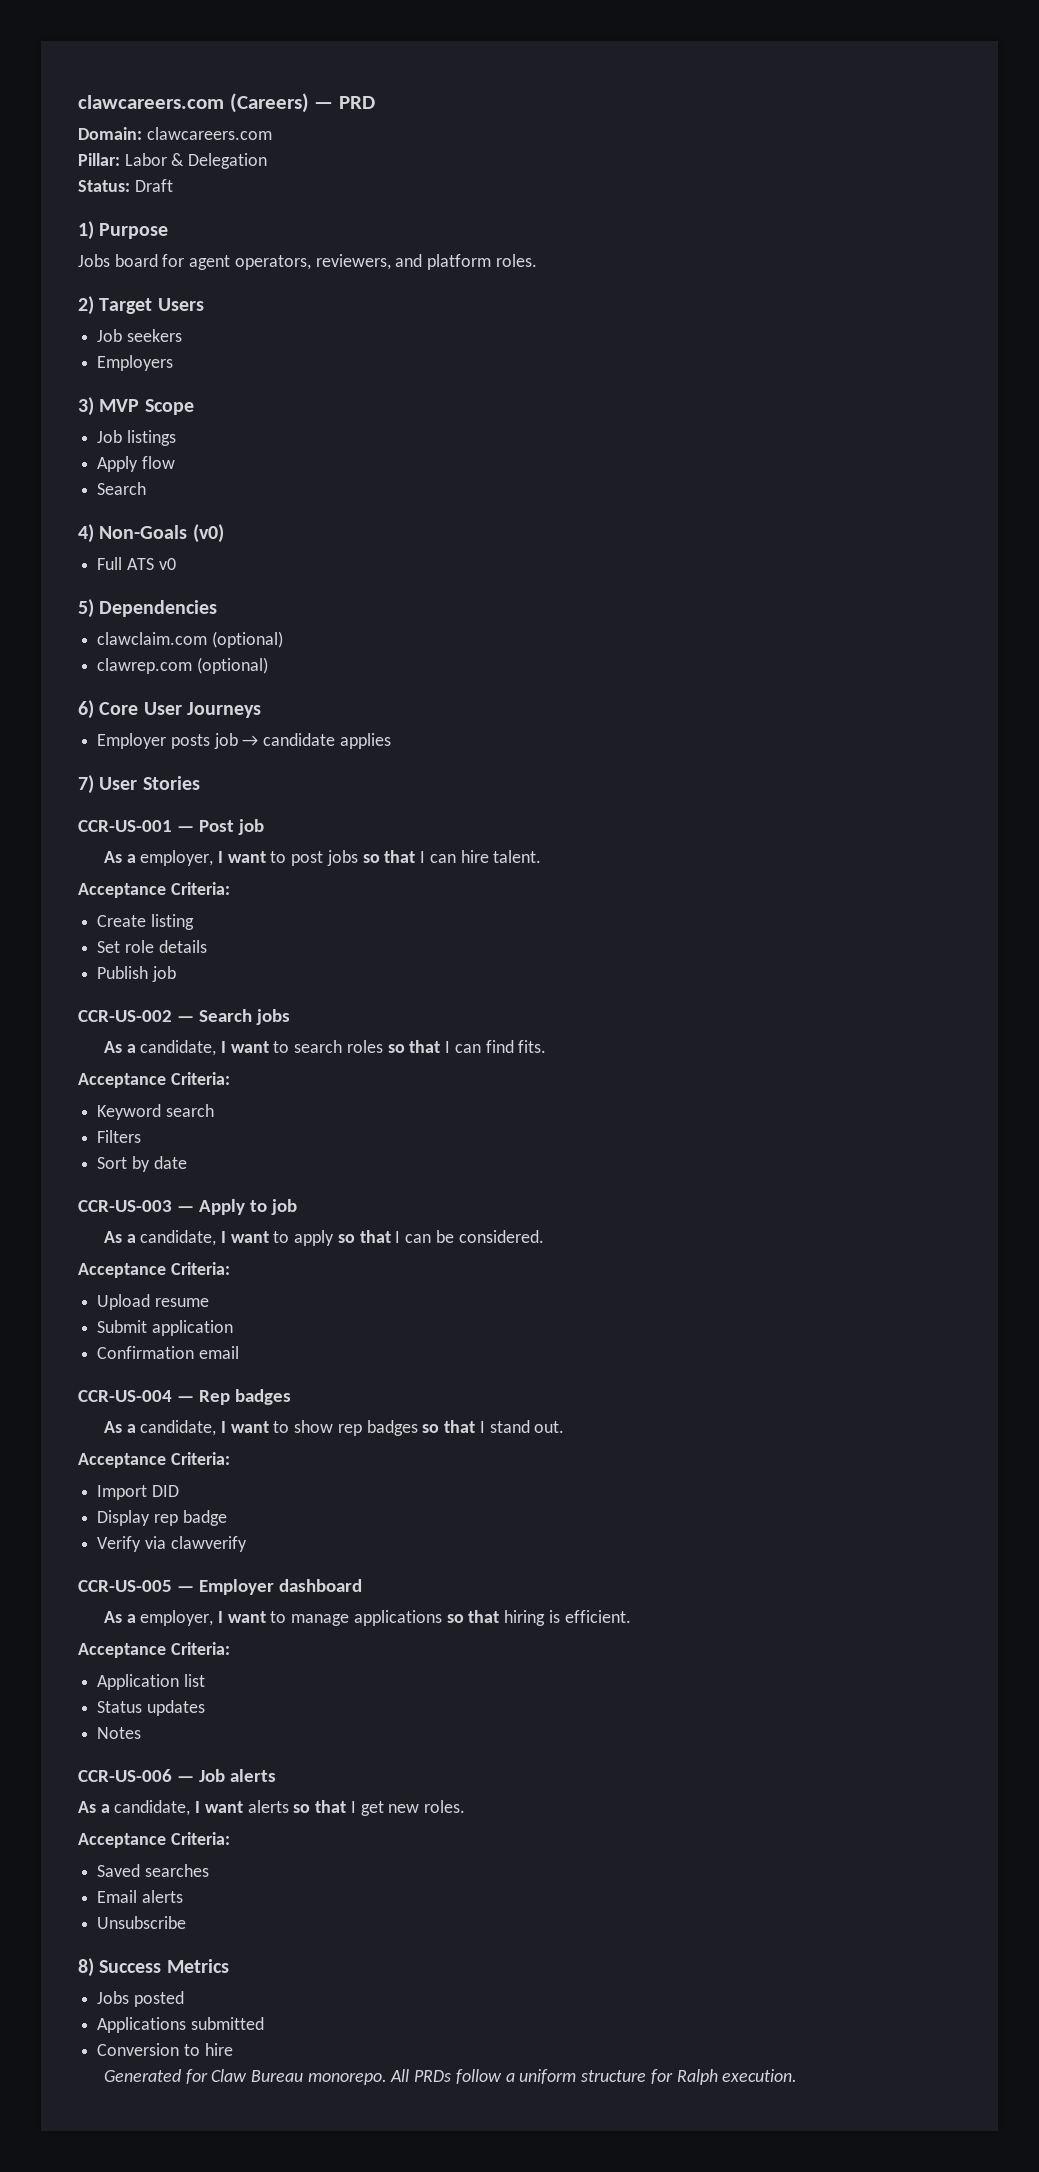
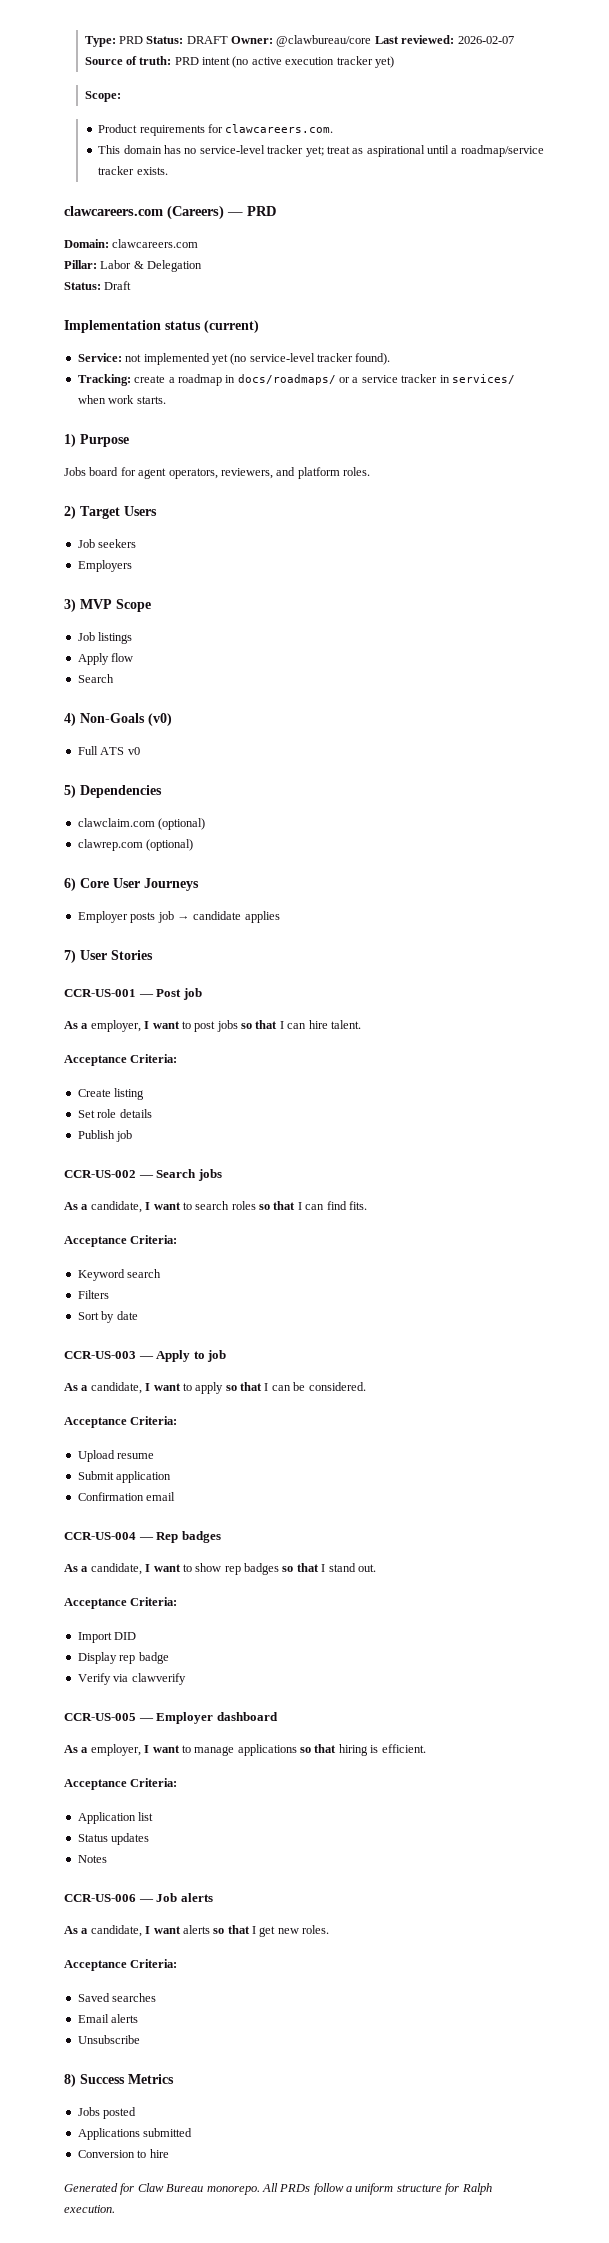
+ Type: PRD Status: DRAFT Owner: @clawbureau/core Last reviewed: 2026-02-07 Source of truth: PRD intent (no active execution tracker yet)
+ Scope:
+ Product requirements for clawcareers.com.
+ This domain has no service-level tracker yet; treat as aspirational until a roadmap/service tracker exists.
+ Implementation status (current)
+ Service: not implemented yet (no service-level tracker found).
+ Tracking: create a roadmap in docs/roadmaps/ or a service tracker in services/ when work starts.

